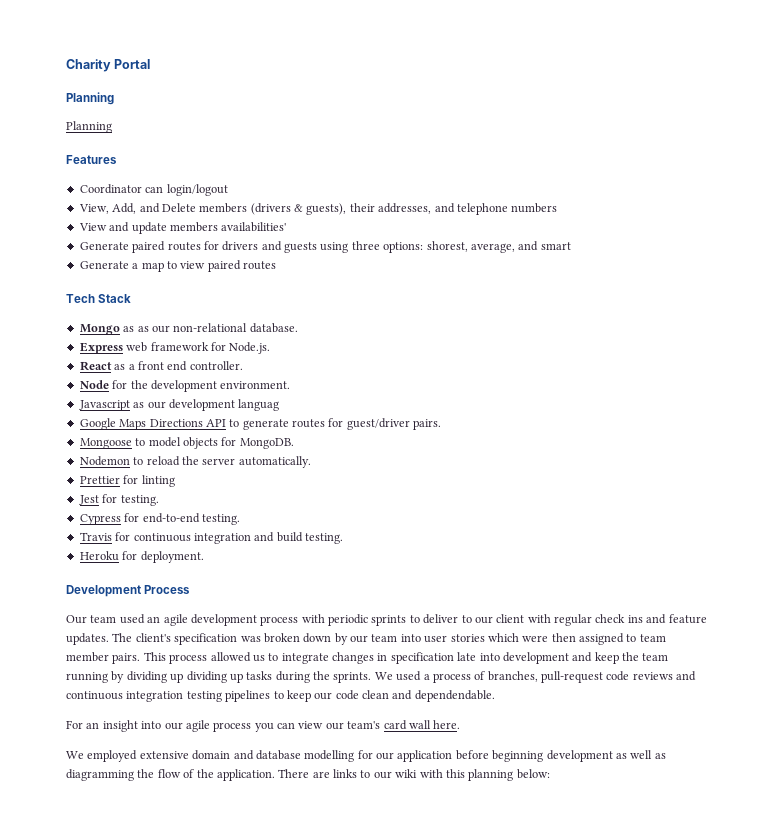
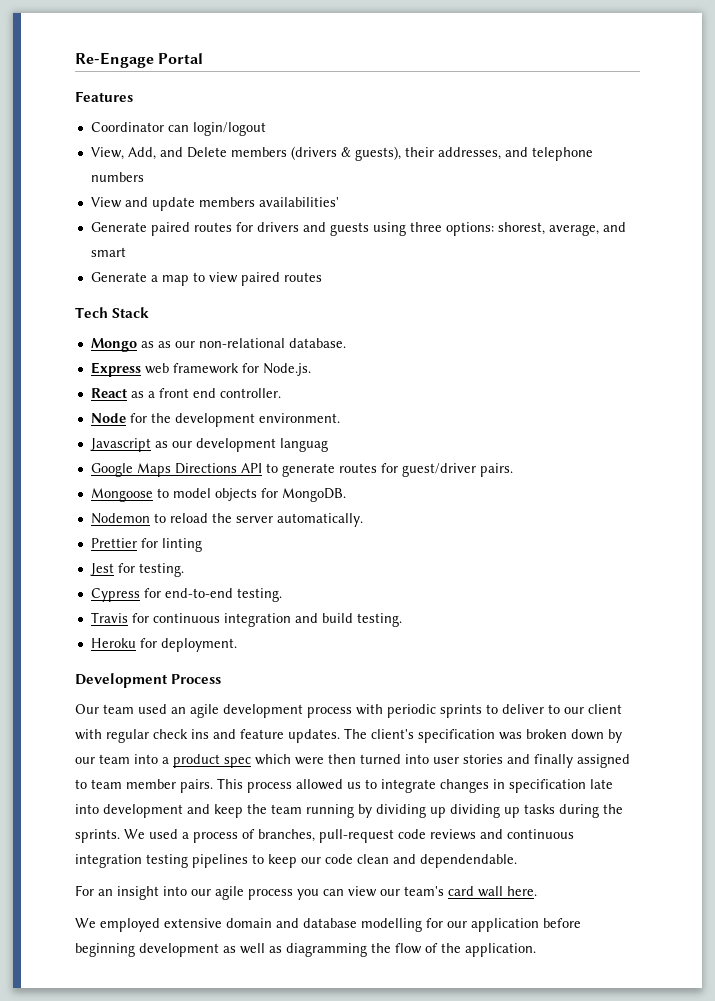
- Charity Portal
- Planning
- Planning
+ Re-Engage Portal
- The client's specification was broken down by our team into user stories which were then assigned to team member pairs.
+ The client's specification was broken down by our team into a product spec which were then turned into user stories and finally assigned to team member pairs.
- There are links to our wiki with this planning below:

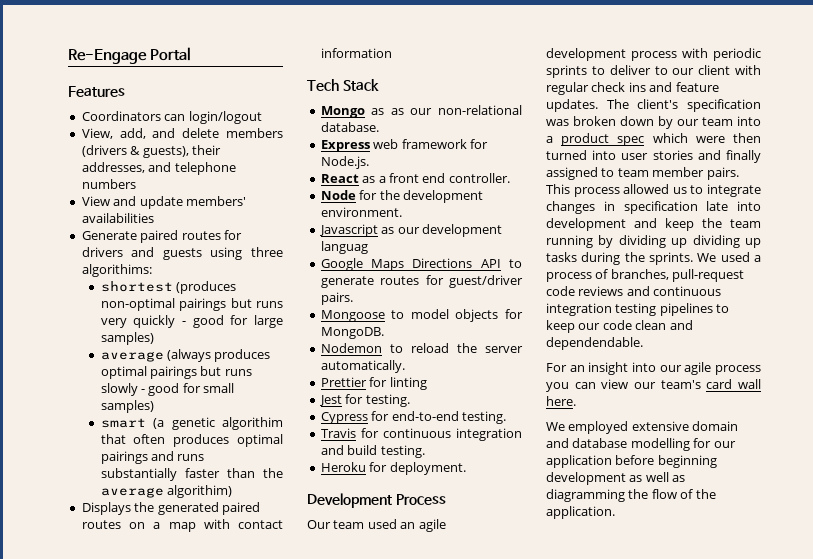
- Coordinator can login/logout
+ Coordinators can login/logout
- View, Add, and Delete members (drivers & guests), their addresses, and telephone numbers
+ View, add, and delete members (drivers & guests), their addresses, and telephone numbers
- View and update members availabilities'
+ View and update members' availabilities
- Generate paired routes for drivers and guests using three options: shorest, average, and smart
- Generate a map to view paired routes
+ Generate paired routes for drivers and guests using three algorithims:
+ shortest (produces non-optimal pairings but runs very quickly - good for large samples)
+ average (always produces optimal pairings but runs slowly - good for small samples)
+ smart (a genetic algorithim that often produces optimal pairings and runs substantially faster than the average algorithim)
+ Displays the generated paired routes on a map with contact information

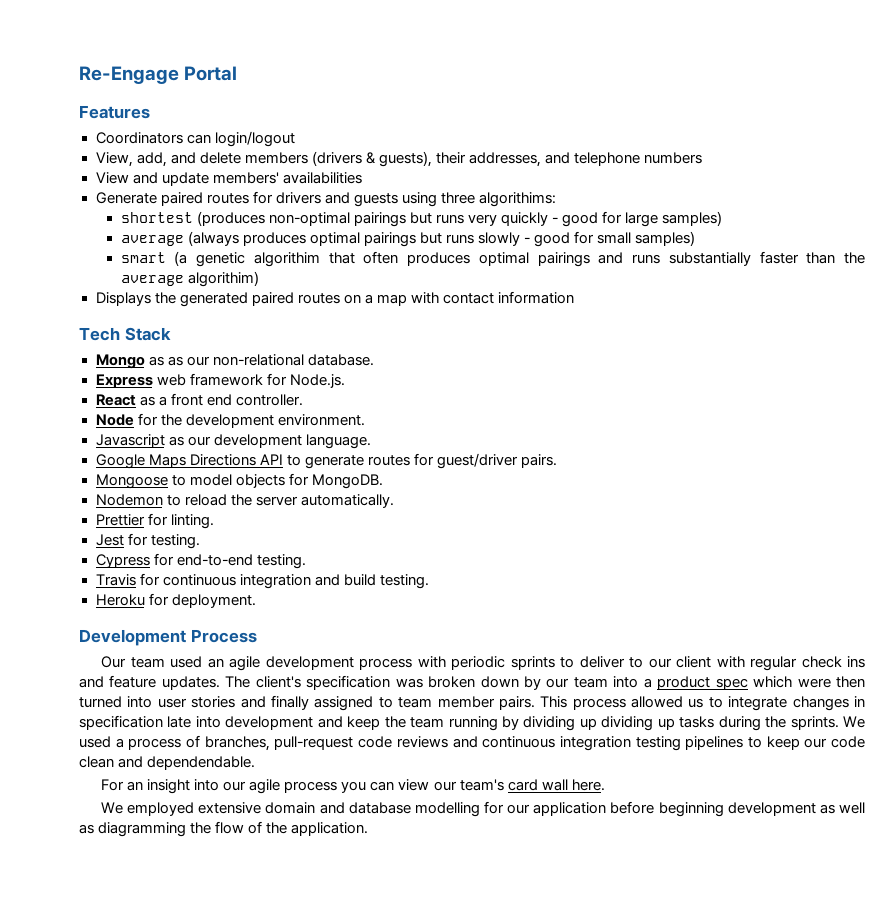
- Javascript as our development languag
+ Javascript as our development language.
- Prettier for linting
+ Prettier for linting.

